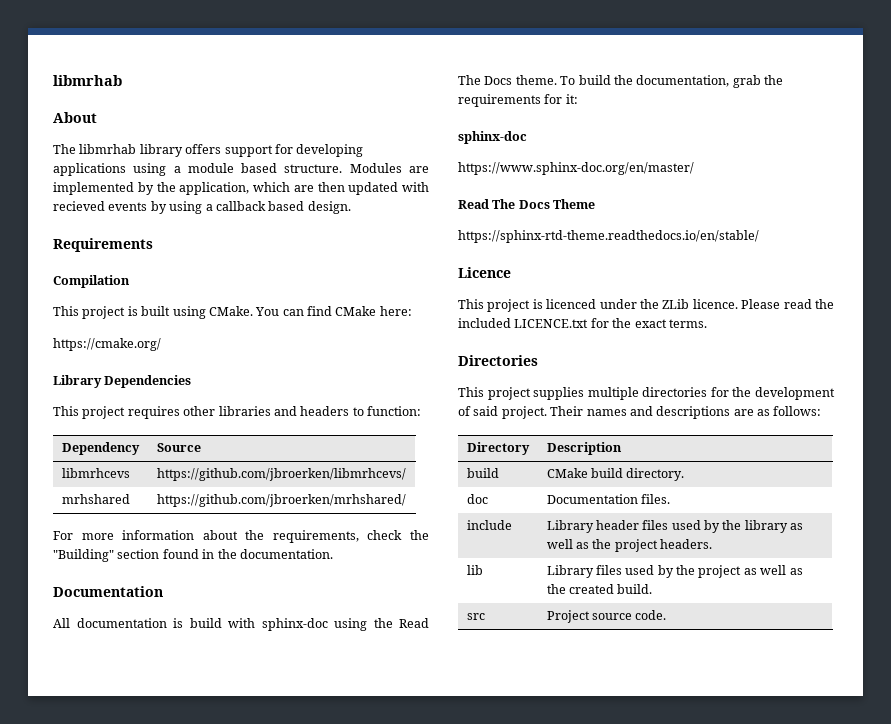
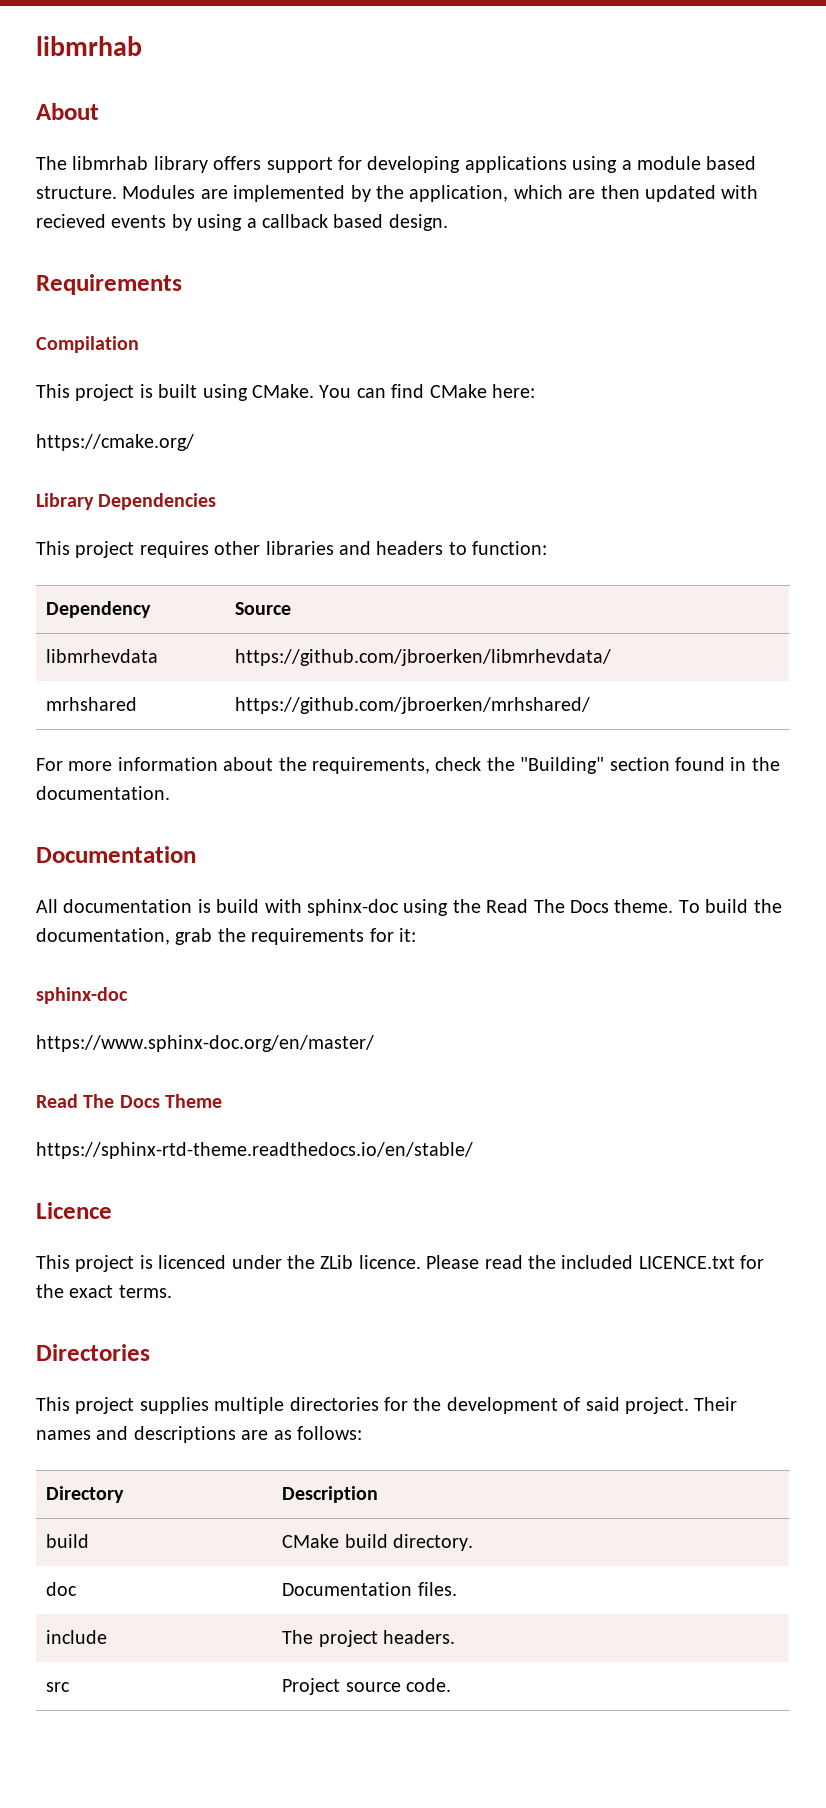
- libmrhcevs | https://github.com/jbroerken/libmrhcevs/
+ libmrhevdata | https://github.com/jbroerken/libmrhevdata/
- include | Library header files used by the library as well as the project headers.
- lib | Library files used by the project as well as the created build.
+ include | The project headers.

